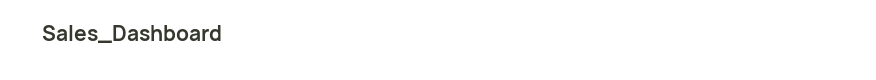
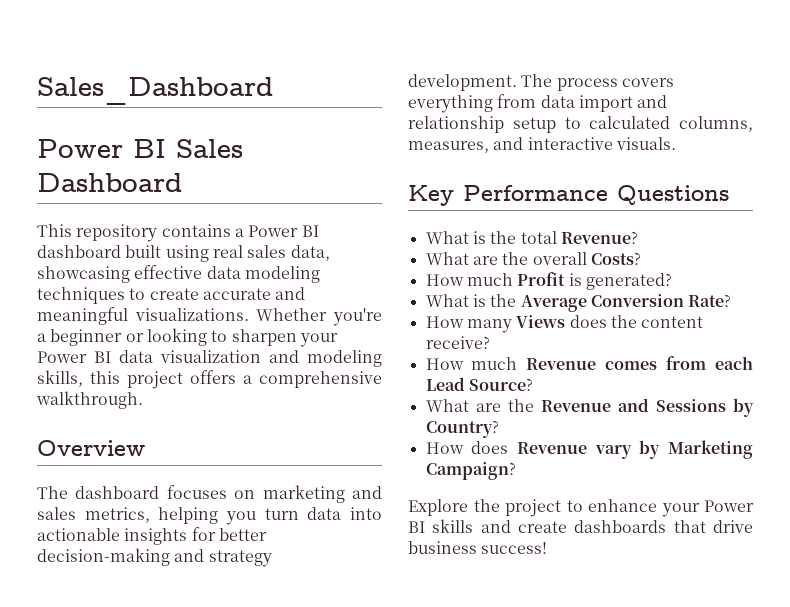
+ Power BI Sales Dashboard
+ This repository contains a Power BI dashboard built using real sales data, showcasing effective data modeling techniques to create accurate and meaningful visualizations. Whether you're a beginner or looking to sharpen your Power BI data visualization and modeling skills, this project offers a comprehensive walkthrough.
+ Overview
+ The dashboard focuses on marketing and sales metrics, helping you turn data into actionable insights for better decision-making and strategy development. The process covers everything from data import and relationship setup to calculated columns, measures, and interactive visuals.
+ Key Performance Questions
+ What is the total Revenue?
+ What are the overall Costs?
+ How much Profit is generated?
+ What is the Average Conversion Rate?
+ How many Views does the content receive?
+ How much Revenue comes from each Lead Source?
+ What are the Revenue and Sessions by Country?
+ How does Revenue vary by Marketing Campaign?
+ Explore the project to enhance your Power BI skills and create dashboards that drive business success!

